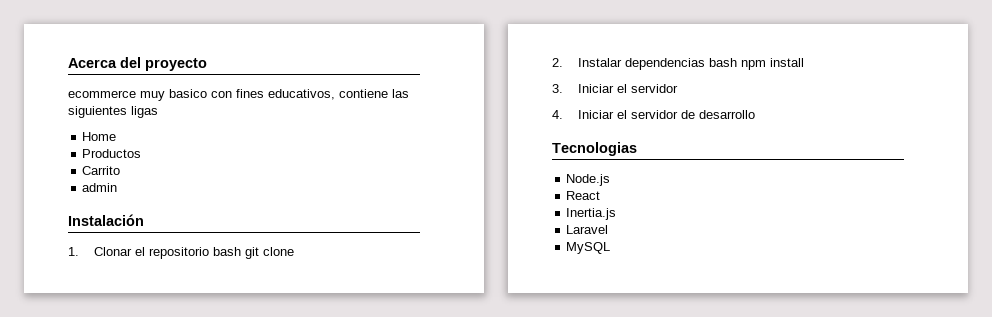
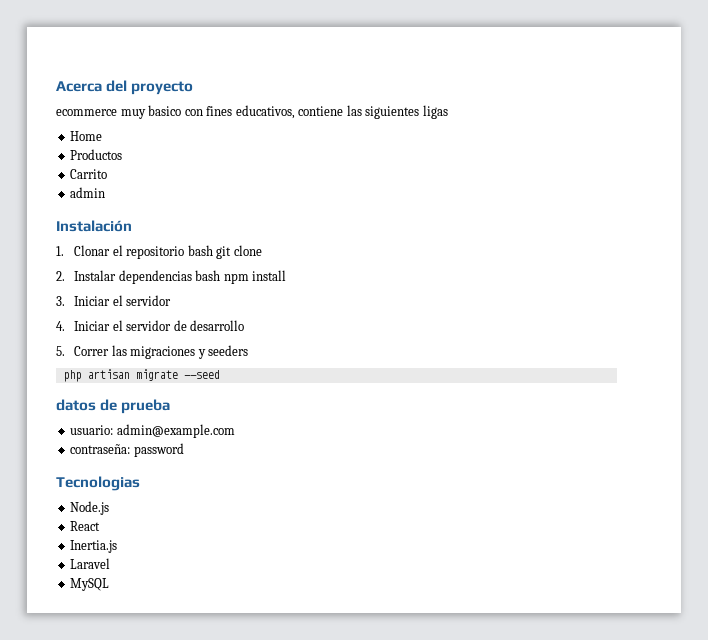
+ 5. Correr las migraciones y seeders
+ php artisan migrate --seed
+ datos de prueba
+ usuario: admin@example.com
+ contraseña: password

